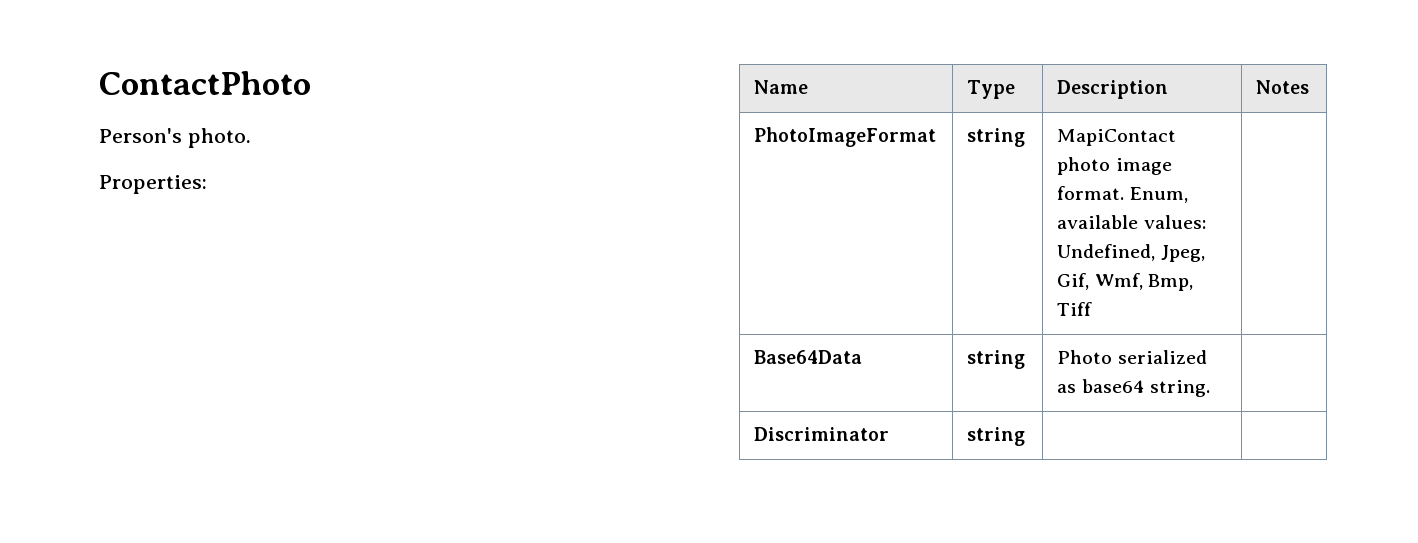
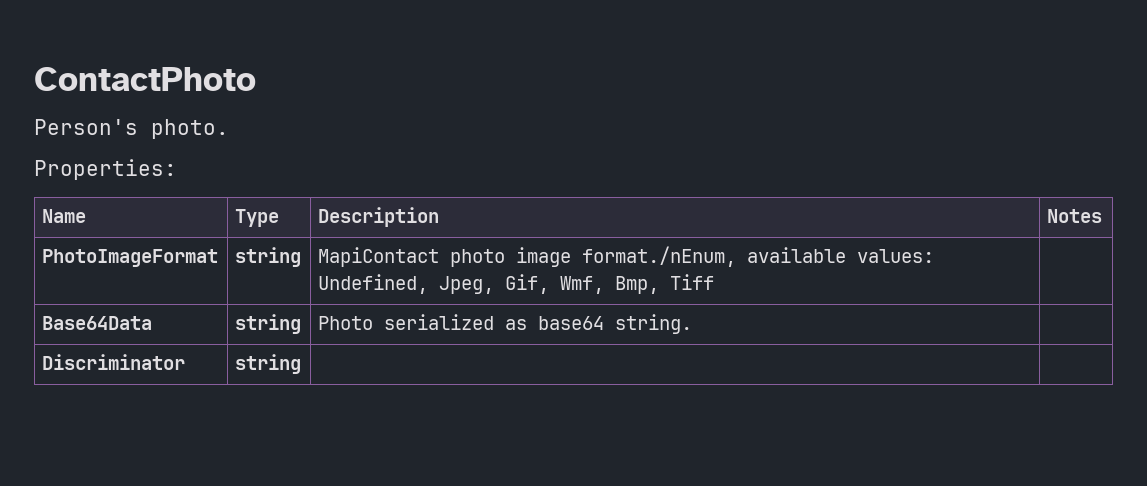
- PhotoImageFormat | string | MapiContact photo image format. Enum, available values: Undefined, Jpeg, Gif, Wmf, Bmp, Tiff |
+ PhotoImageFormat | string | MapiContact photo image format./nEnum, available values: Undefined, Jpeg, Gif, Wmf, Bmp, Tiff |

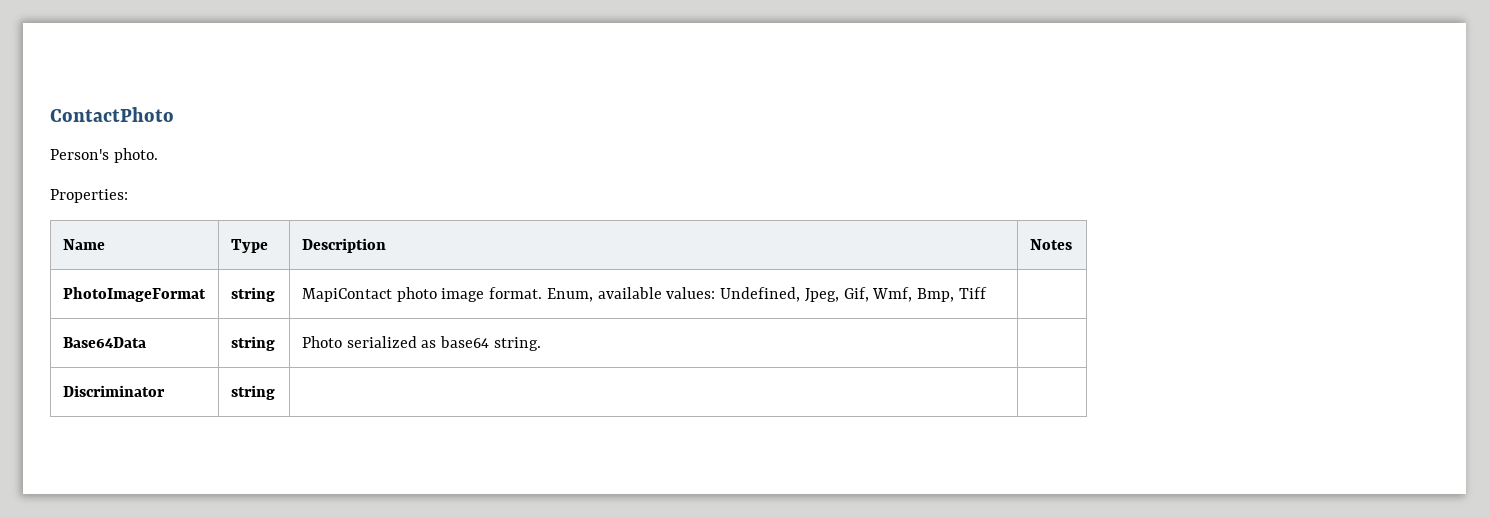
- PhotoImageFormat | string | MapiContact photo image format./nEnum, available values: Undefined, Jpeg, Gif, Wmf, Bmp, Tiff |
+ PhotoImageFormat | string | MapiContact photo image format. Enum, available values: Undefined, Jpeg, Gif, Wmf, Bmp, Tiff |

